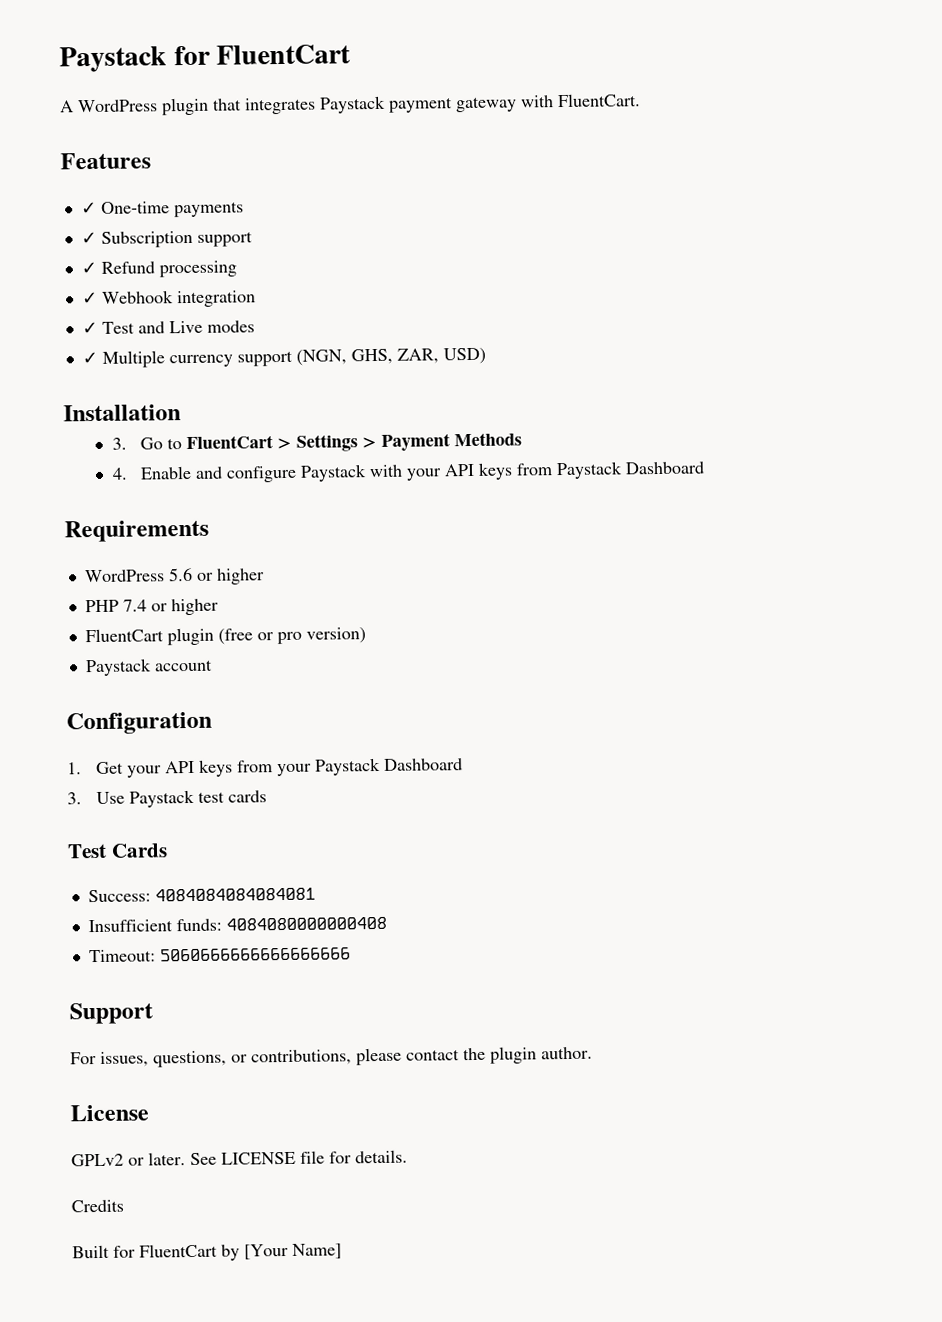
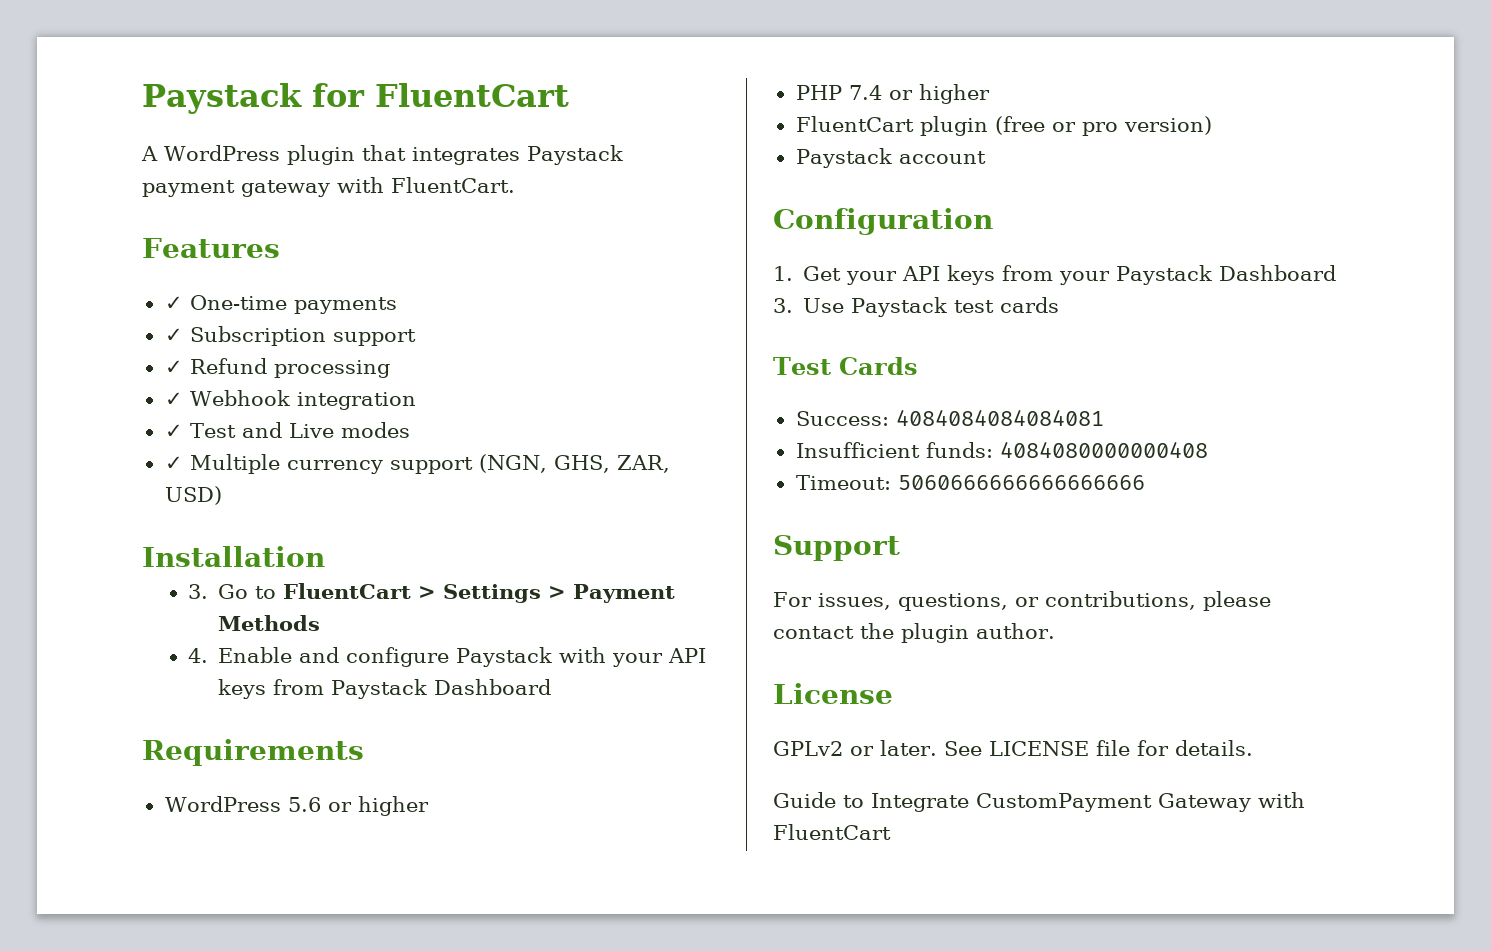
- Credits
- Built for FluentCart by [Your Name]
+ Guide to Integrate CustomPayment Gateway with FluentCart

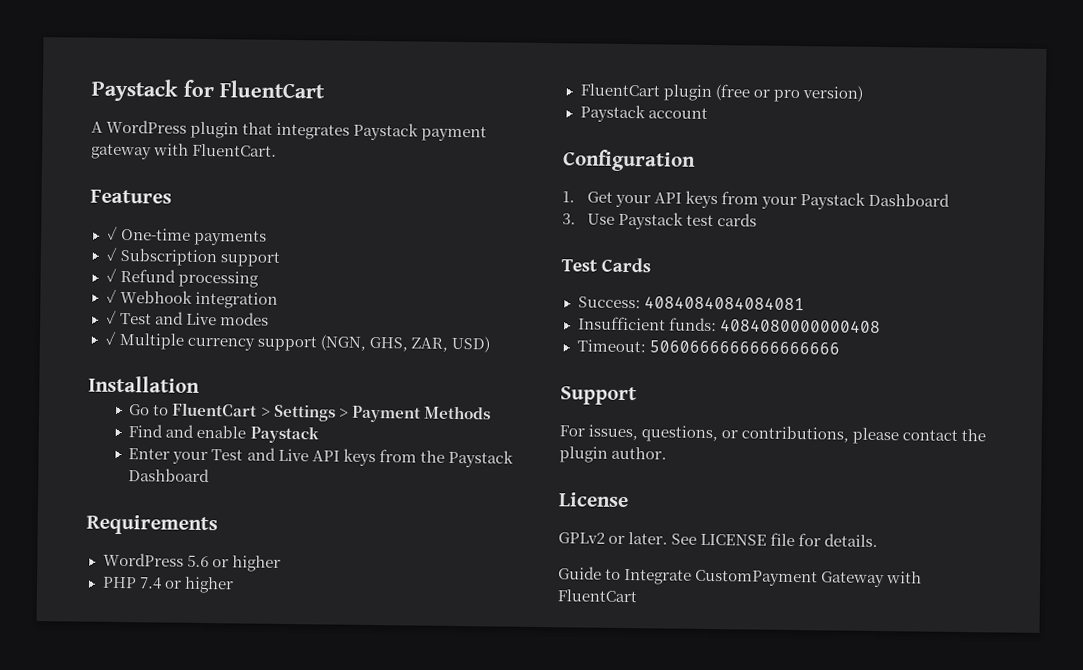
- 3. Go to FluentCart > Settings > Payment Methods
+ Go to FluentCart > Settings > Payment Methods
- 4. Enable and configure Paystack with your API keys from Paystack Dashboard
+ Find and enable Paystack
+ Enter your Test and Live API keys from the Paystack Dashboard

